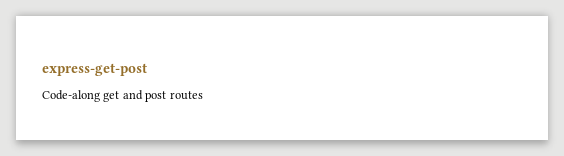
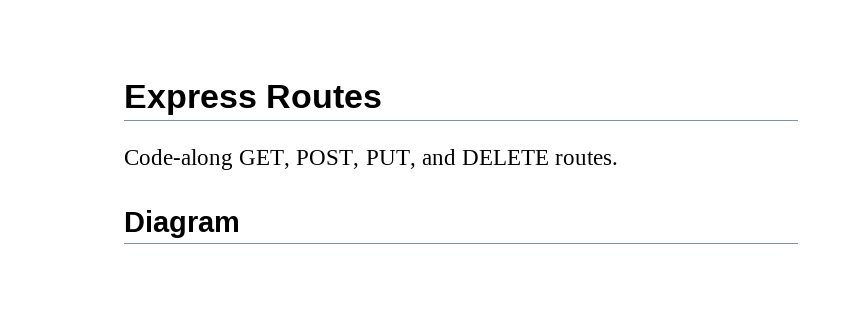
- express-get-post
+ Express Routes
- Code-along get and post routes
+ Code-along GET, POST, PUT, and DELETE routes.
+ Diagram

